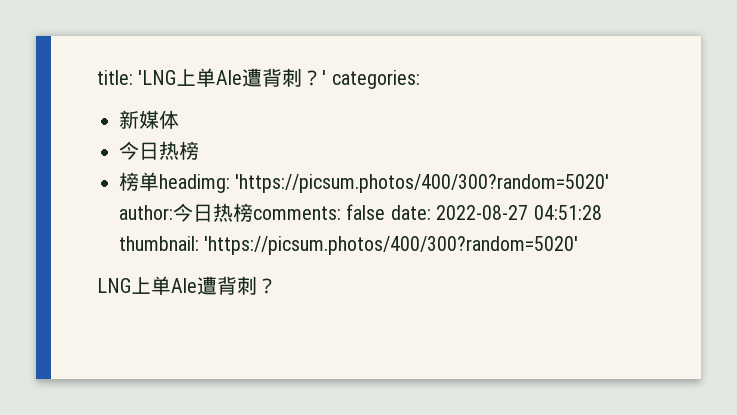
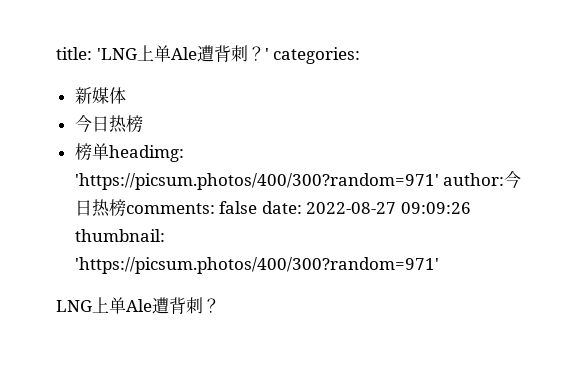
- 榜单headimg: 'https://picsum.photos/400/300?random=5020' author:今日热榜comments: false date: 2022-08-27 04:51:28 thumbnail: 'https://picsum.photos/400/300?random=5020'
+ 榜单headimg: 'https://picsum.photos/400/300?random=971' author:今日热榜comments: false date: 2022-08-27 09:09:26 thumbnail: 'https://picsum.photos/400/300?random=971'

